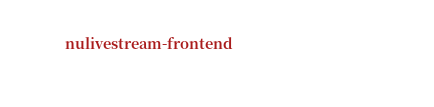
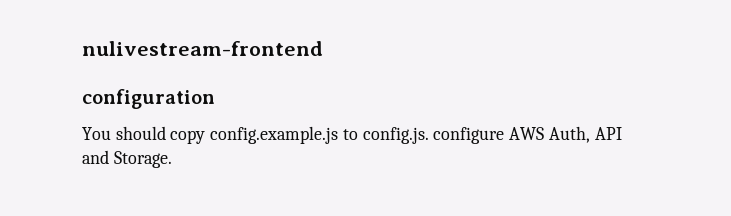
+ configuration
+ You should copy config.example.js to config.js. configure AWS Auth, API and Storage.

